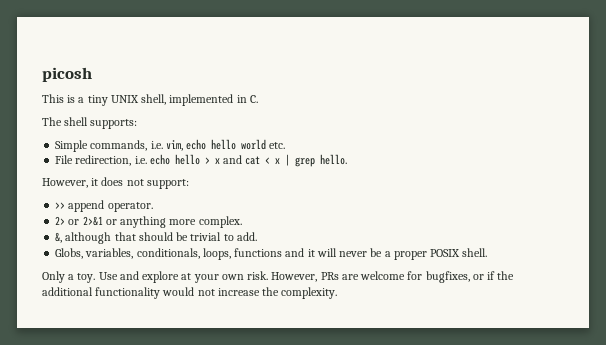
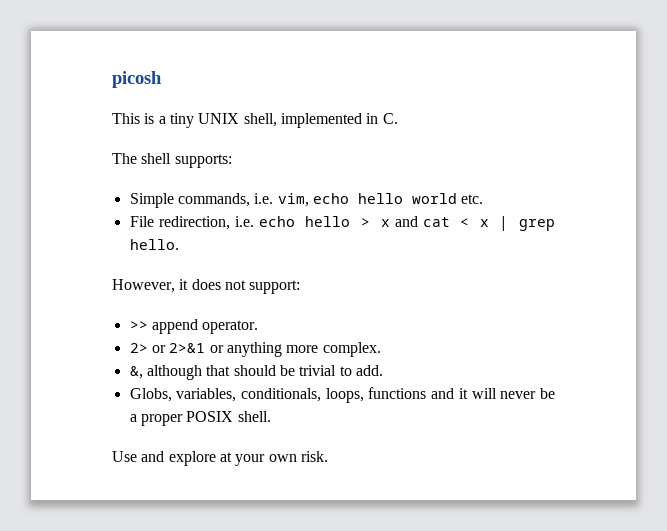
- Only a toy.
- However, PRs are welcome for bugfixes, or if the additional functionality would not increase the complexity.

